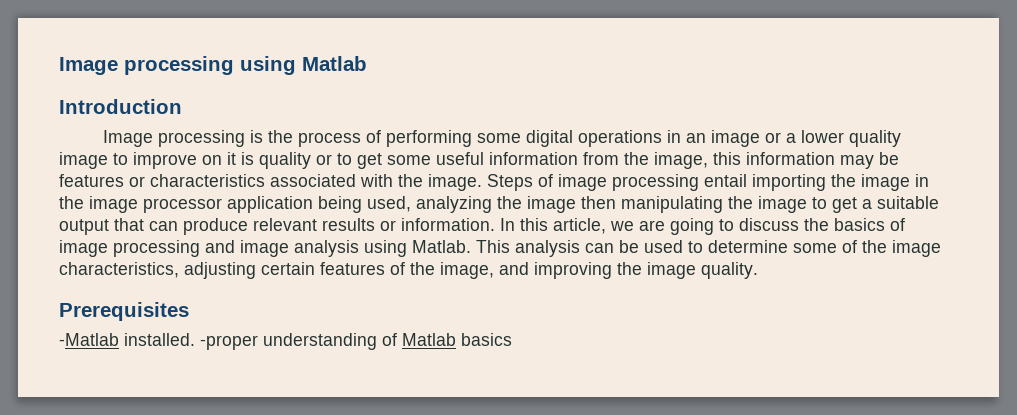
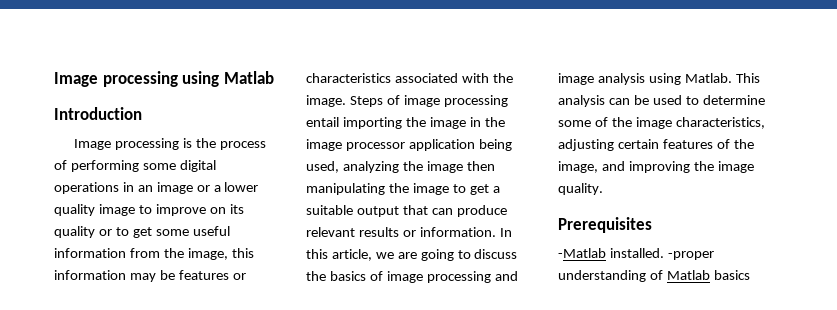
- Image processing is the process of performing some digital operations in an image or a lower quality image to improve on it is quality or to get some useful information from the image, this information may be features or characteristics associated with the image.
+ Image processing is the process of performing some digital operations in an image or a lower quality image to improve on its quality or to get some useful information from the image, this information may be features or characteristics associated with the image.

